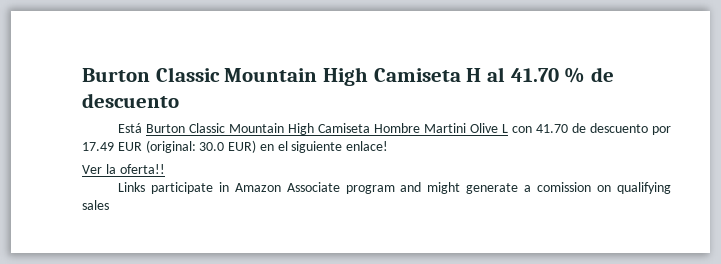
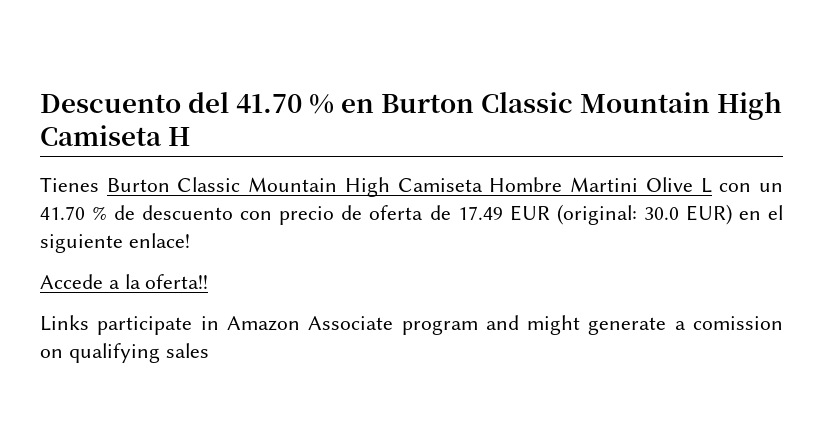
- Burton Classic Mountain High Camiseta H al 41.70 % de descuento
- Está Burton Classic Mountain High Camiseta Hombre Martini Olive L con 41.70 de descuento por 17.49 EUR (original: 30.0 EUR) en el siguiente enlace!
+ Descuento del 41.70 % en Burton Classic Mountain High Camiseta H
+ Tienes Burton Classic Mountain High Camiseta Hombre Martini Olive L con un 41.70 % de descuento con precio de oferta de 17.49 EUR (original: 30.0 EUR) en el siguiente enlace!
- Ver la oferta!!
+ Accede a la oferta!!

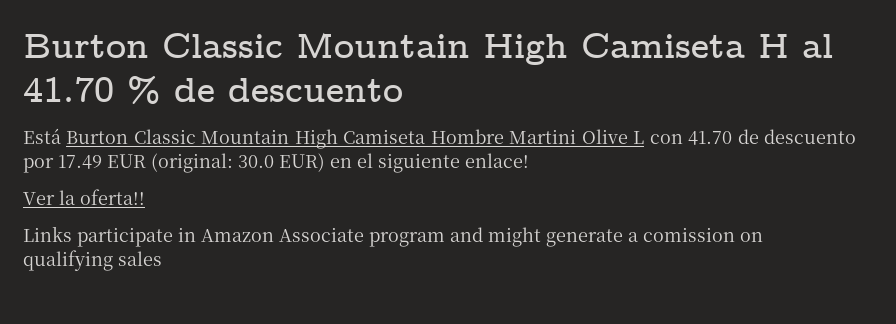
- Descuento del 41.70 % en Burton Classic Mountain High Camiseta H
- Tienes Burton Classic Mountain High Camiseta Hombre Martini Olive L con un 41.70 % de descuento con precio de oferta de 17.49 EUR (original: 30.0 EUR) en el siguiente enlace!
+ Burton Classic Mountain High Camiseta H al 41.70 % de descuento
+ Está Burton Classic Mountain High Camiseta Hombre Martini Olive L con 41.70 de descuento por 17.49 EUR (original: 30.0 EUR) en el siguiente enlace!
- Accede a la oferta!!
+ Ver la oferta!!

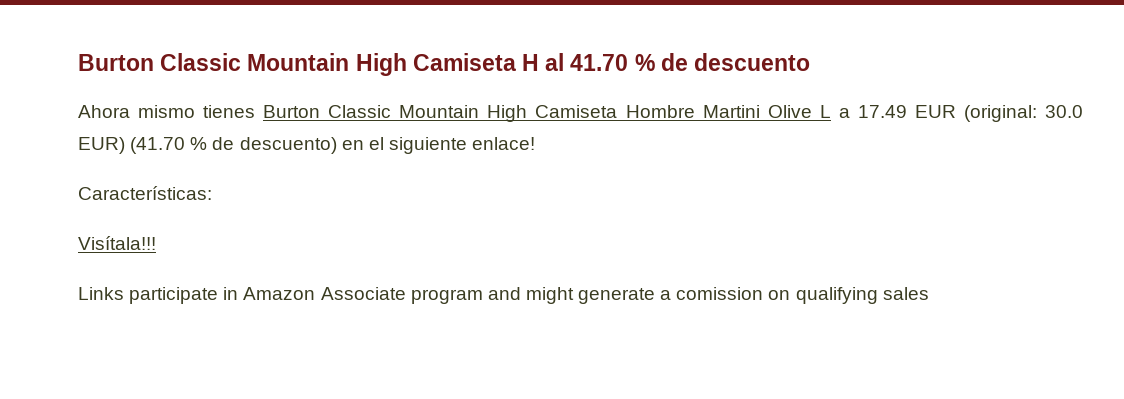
- Está Burton Classic Mountain High Camiseta Hombre Martini Olive L con 41.70 de descuento por 17.49 EUR (original: 30.0 EUR) en el siguiente enlace!
+ Ahora mismo tienes Burton Classic Mountain High Camiseta Hombre Martini Olive L a 17.49 EUR (original: 30.0 EUR) (41.70 % de descuento) en el siguiente enlace!
- Ver la oferta!!
+ Características:
+ Visítala!!!

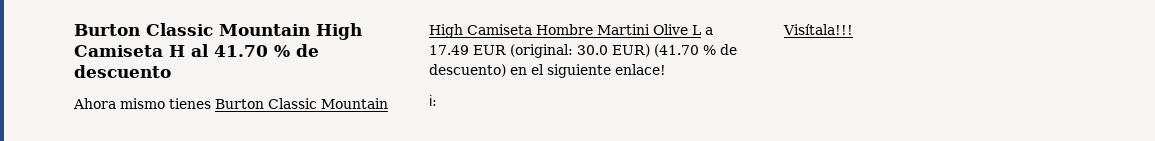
- Características:
+ ℹ:
- Links participate in Amazon Associate program and might generate a comission on qualifying sales

